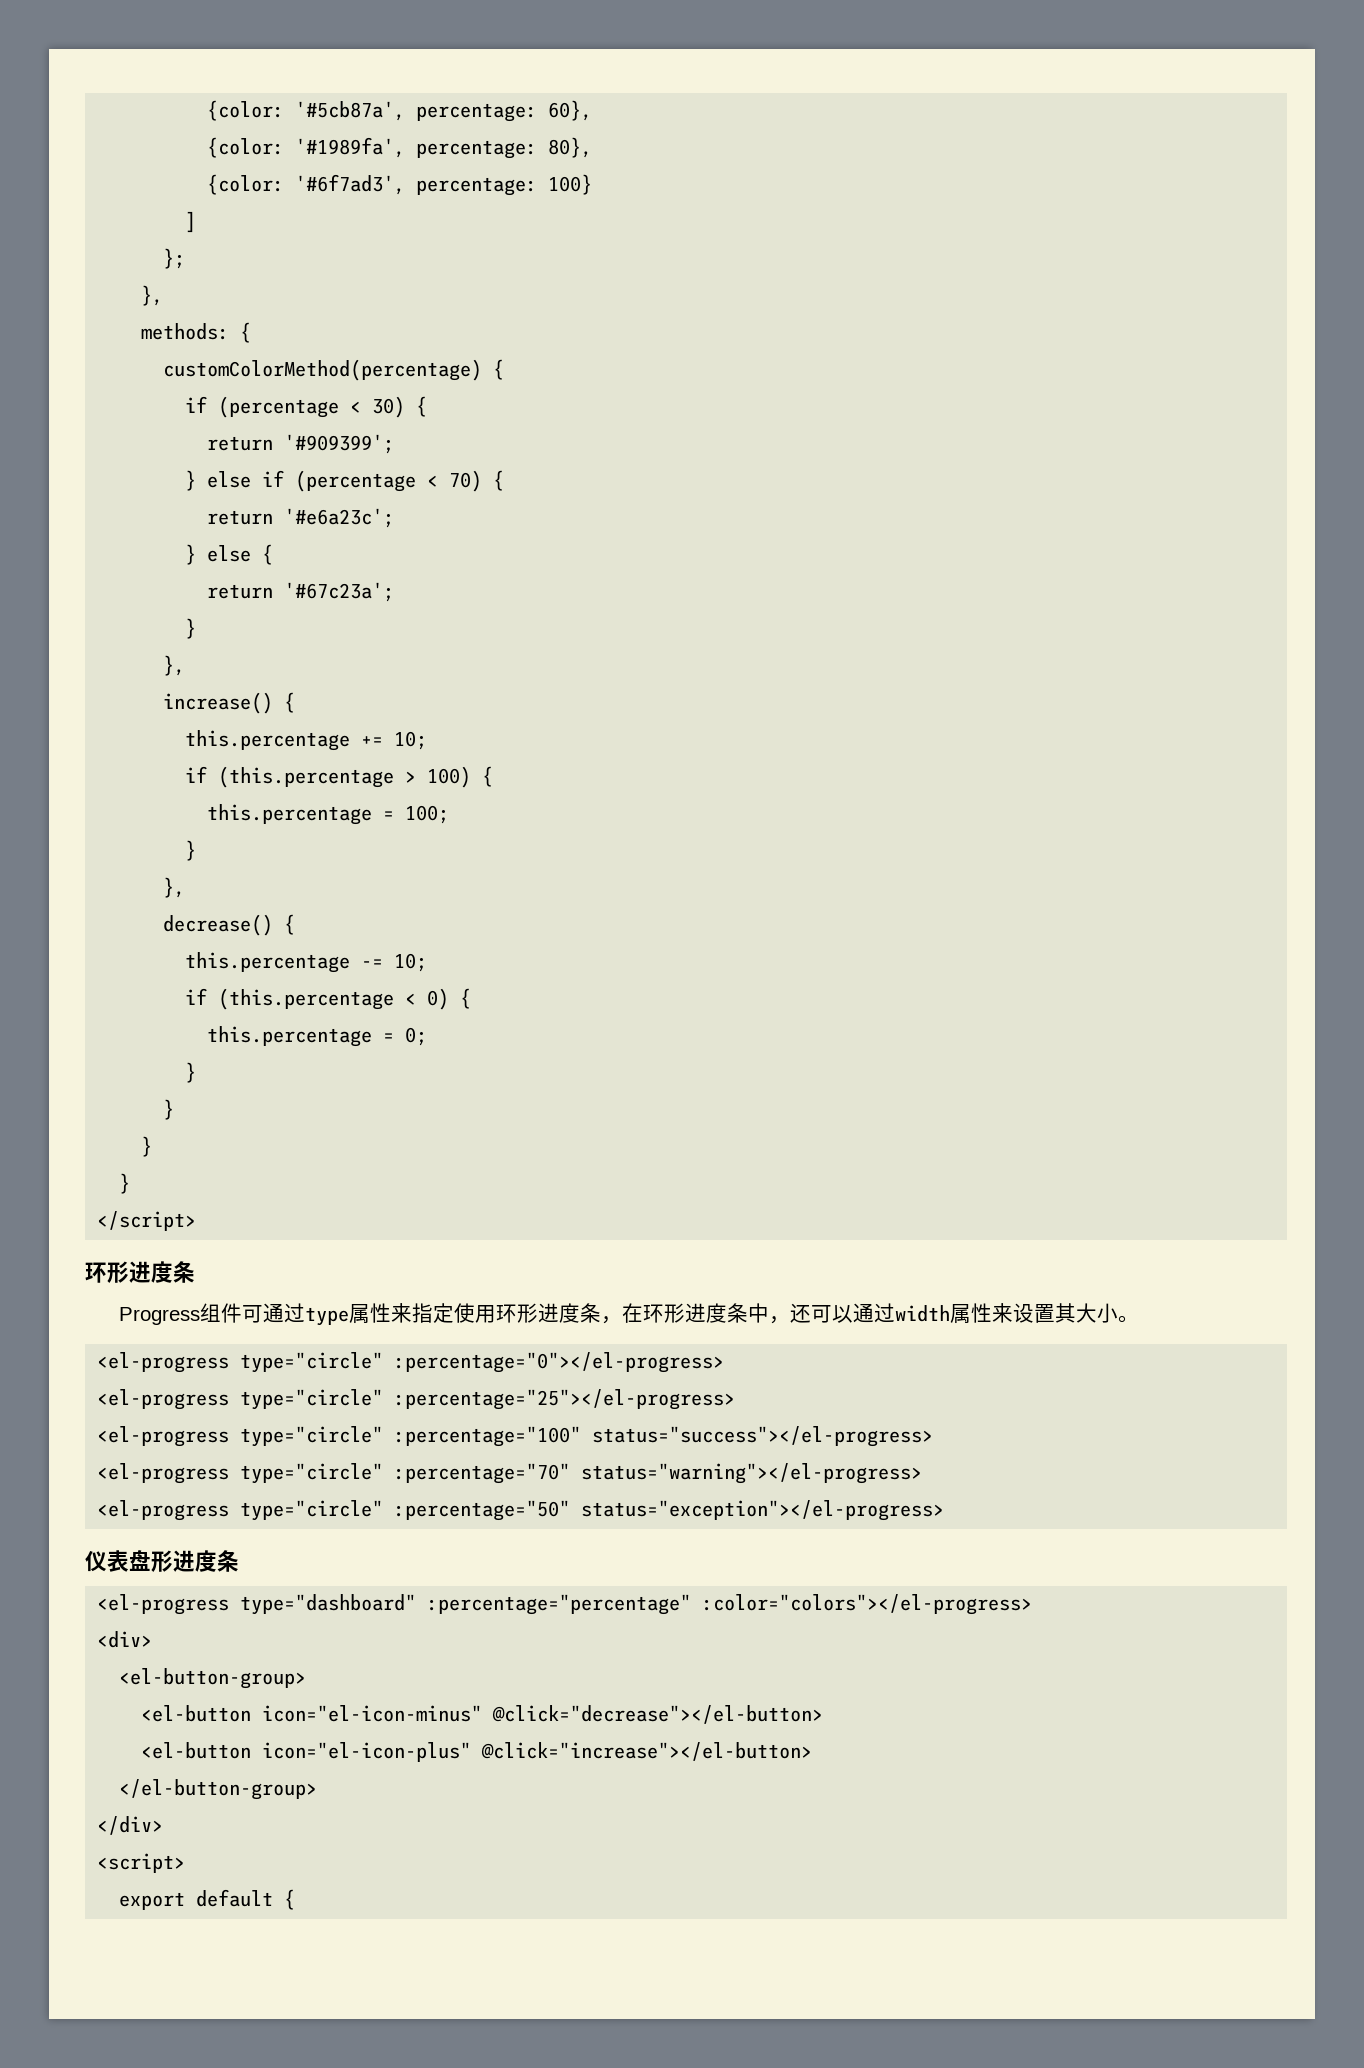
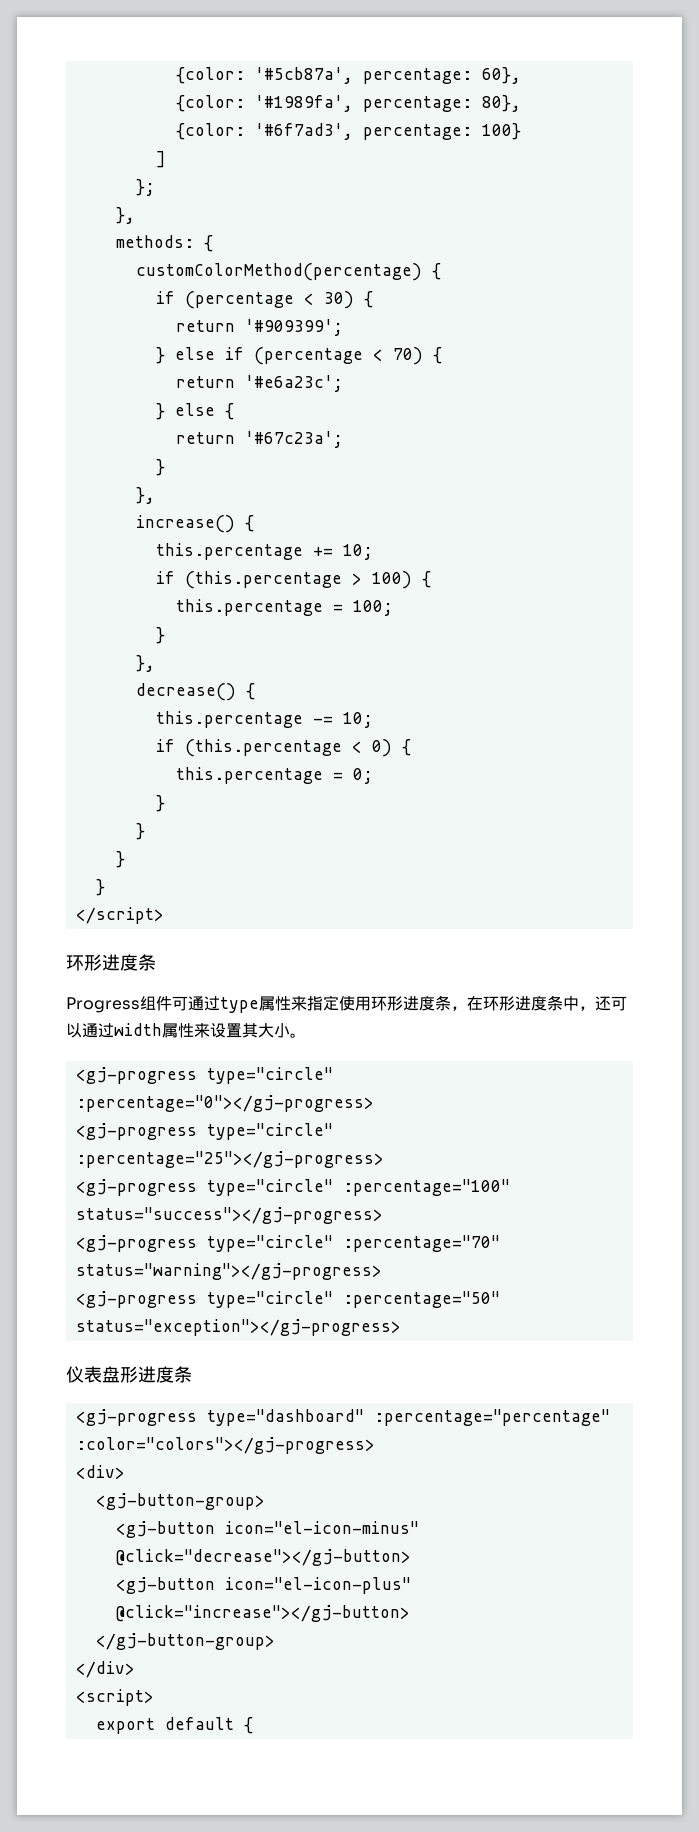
- <el-progress type="circle" :percentage="0"></el-progress>
- <el-progress type="circle" :percentage="25"></el-progress>
- <el-progress type="circle" :percentage="100" status="success"></el-progress>
- <el-progress type="circle" :percentage="70" status="warning"></el-progress>
- <el-progress type="circle" :percentage="50" status="exception"></el-progress>
+ <gj-progress type="circle" :percentage="0"></gj-progress>
+ <gj-progress type="circle" :percentage="25"></gj-progress>
+ <gj-progress type="circle" :percentage="100" status="success"></gj-progress>
+ <gj-progress type="circle" :percentage="70" status="warning"></gj-progress>
+ <gj-progress type="circle" :percentage="50" status="exception"></gj-progress>
- <el-progress type="dashboard" :percentage="percentage" :color="colors"></el-progress>
+ <gj-progress type="dashboard" :percentage="percentage" :color="colors"></gj-progress>
- <el-button-group>
- <el-button icon="el-icon-minus" @click="decrease"></el-button>
- <el-button icon="el-icon-plus" @click="increase"></el-button>
- </el-button-group>
+ <gj-button-group>
+ <gj-button icon="el-icon-minus" @click="decrease"></gj-button>
+ <gj-button icon="el-icon-plus" @click="increase"></gj-button>
+ </gj-button-group>

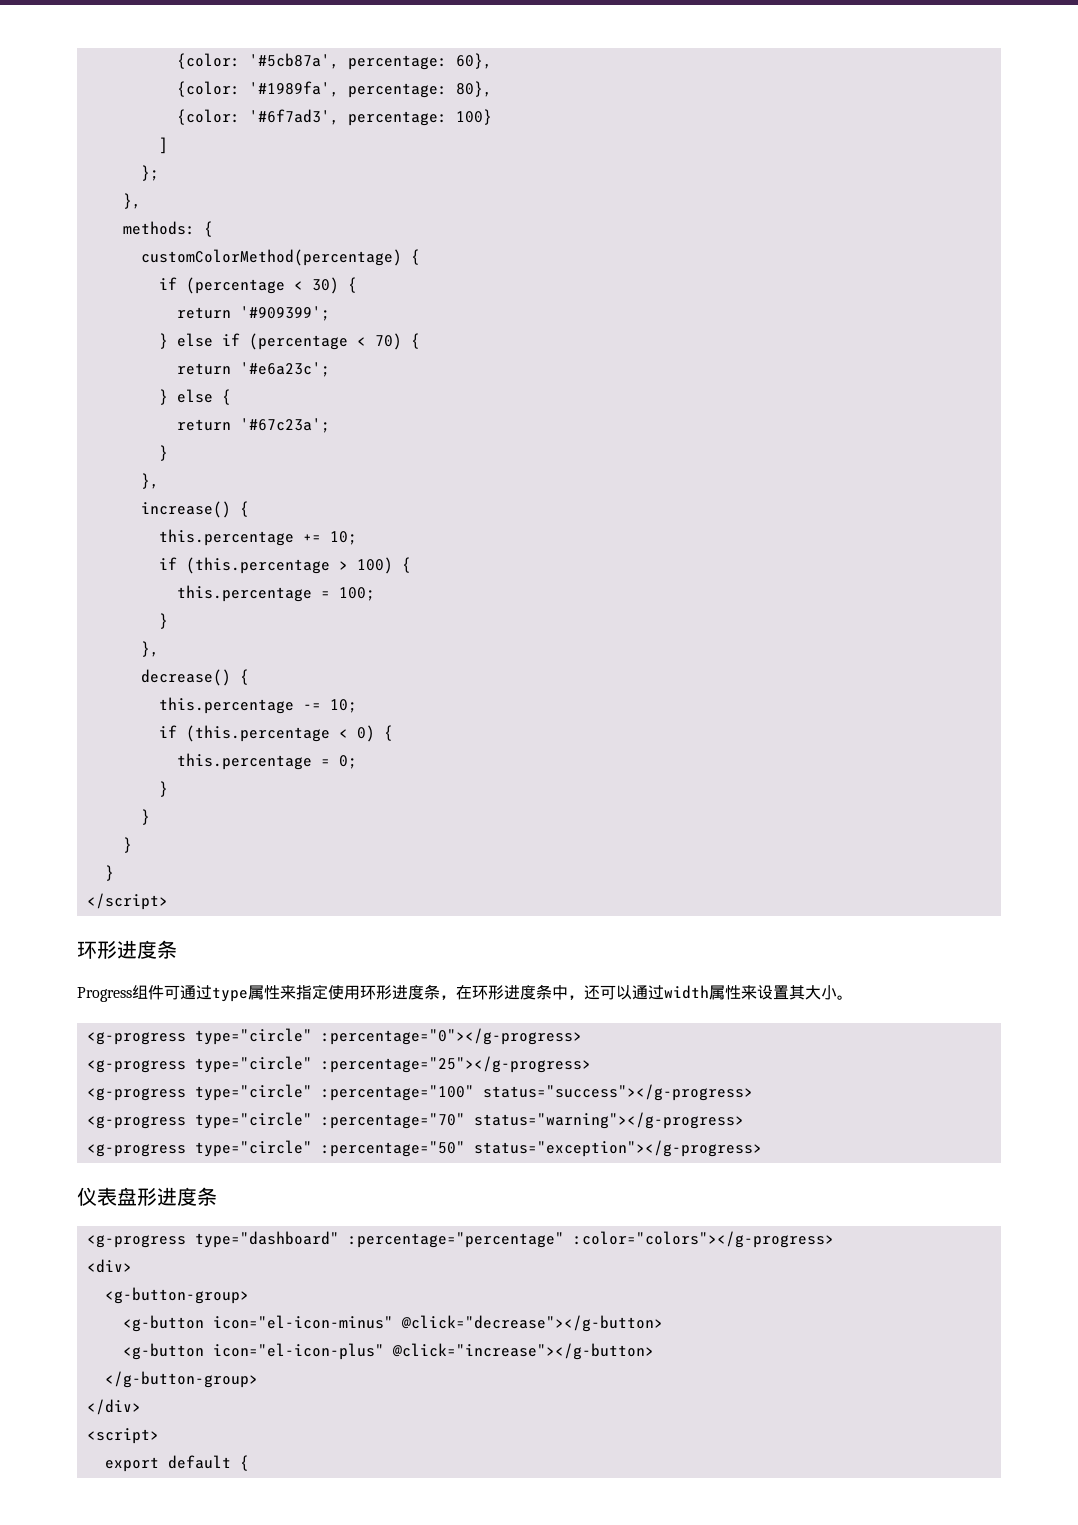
- <gj-progress type="circle" :percentage="0"></gj-progress>
- <gj-progress type="circle" :percentage="25"></gj-progress>
- <gj-progress type="circle" :percentage="100" status="success"></gj-progress>
- <gj-progress type="circle" :percentage="70" status="warning"></gj-progress>
- <gj-progress type="circle" :percentage="50" status="exception"></gj-progress>
+ <g-progress type="circle" :percentage="0"></g-progress>
+ <g-progress type="circle" :percentage="25"></g-progress>
+ <g-progress type="circle" :percentage="100" status="success"></g-progress>
+ <g-progress type="circle" :percentage="70" status="warning"></g-progress>
+ <g-progress type="circle" :percentage="50" status="exception"></g-progress>
- <gj-progress type="dashboard" :percentage="percentage" :color="colors"></gj-progress>
+ <g-progress type="dashboard" :percentage="percentage" :color="colors"></g-progress>
- <gj-button-group>
- <gj-button icon="el-icon-minus" @click="decrease"></gj-button>
- <gj-button icon="el-icon-plus" @click="increase"></gj-button>
- </gj-button-group>
+ <g-button-group>
+ <g-button icon="el-icon-minus" @click="decrease"></g-button>
+ <g-button icon="el-icon-plus" @click="increase"></g-button>
+ </g-button-group>

